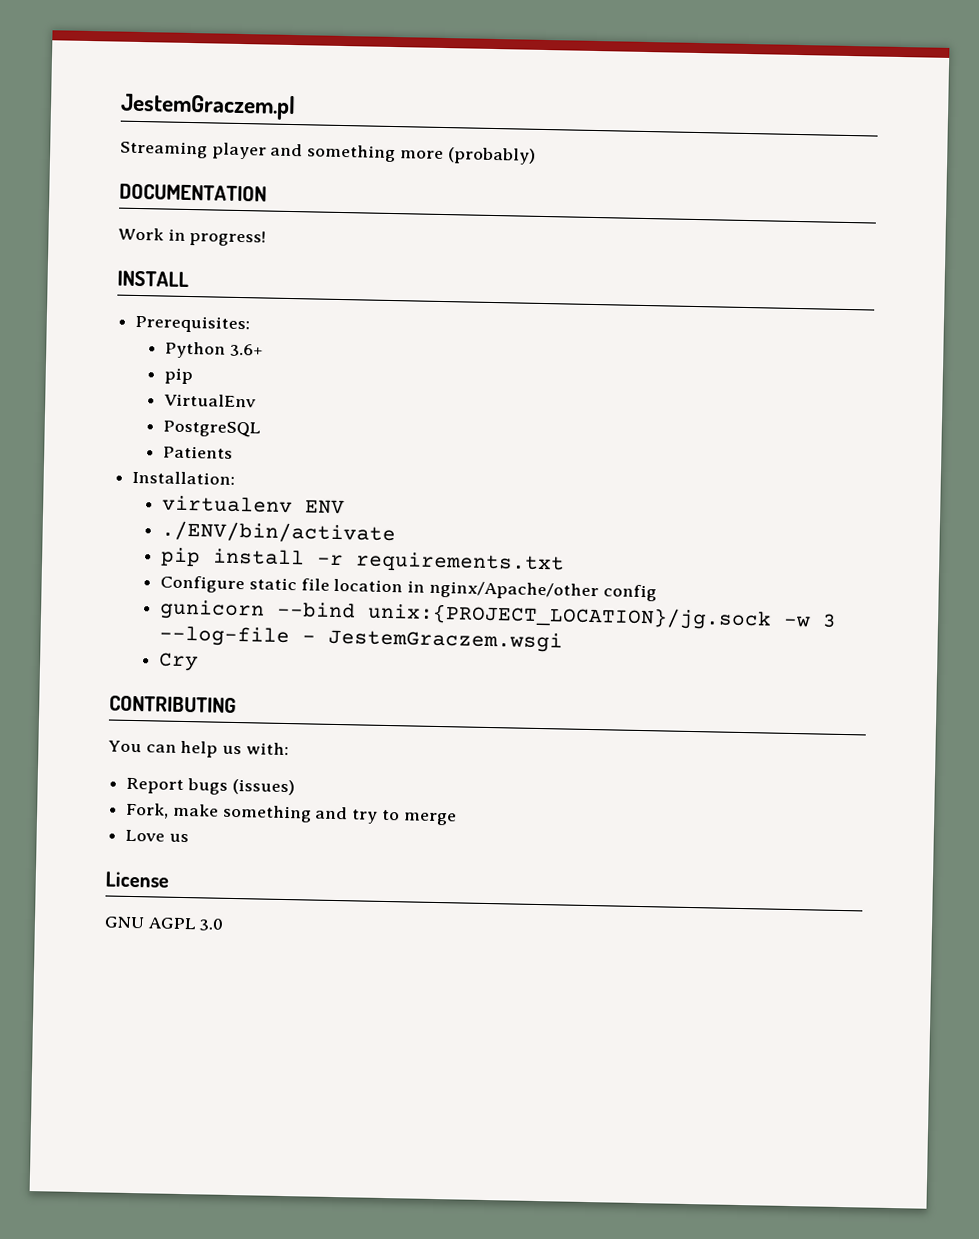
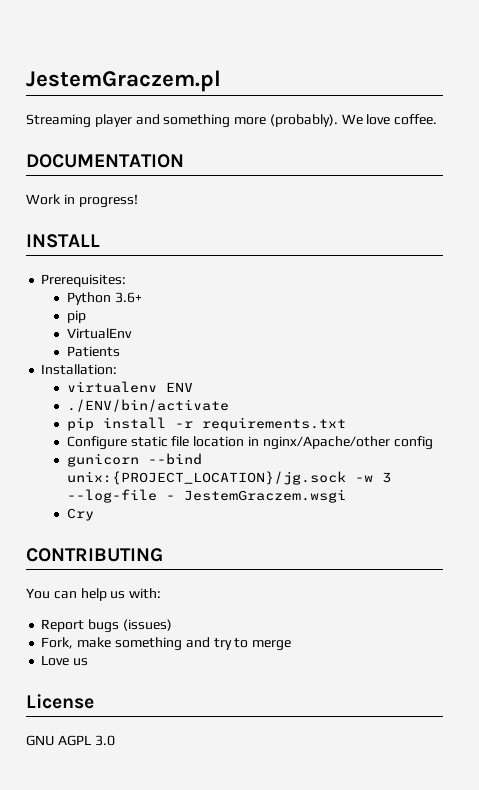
- Streaming player and something more (probably)
+ Streaming player and something more (probably). We love coffee.
- PostgreSQL

